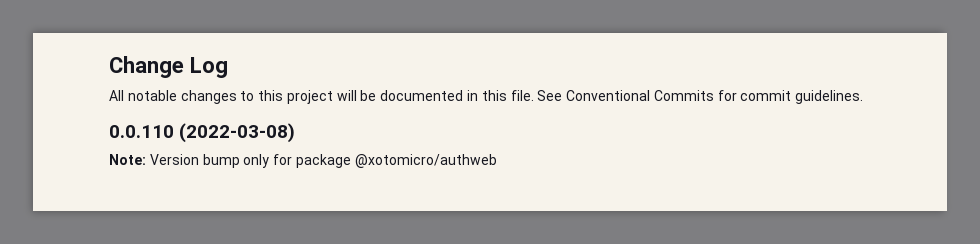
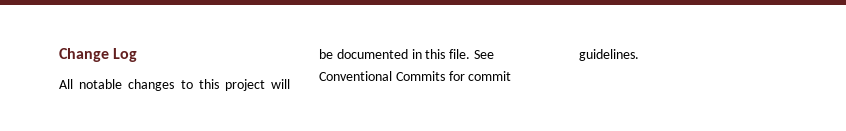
- 0.0.110 (2022-03-08)
- Note: Version bump only for package @xotomicro/authweb

